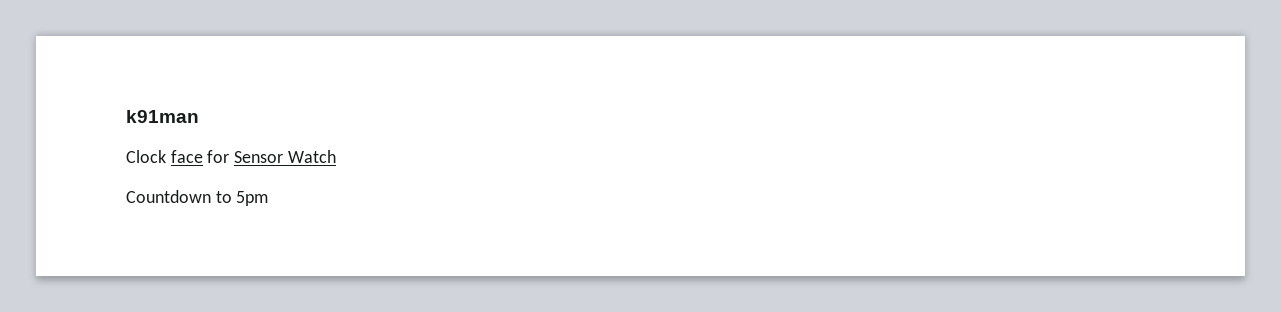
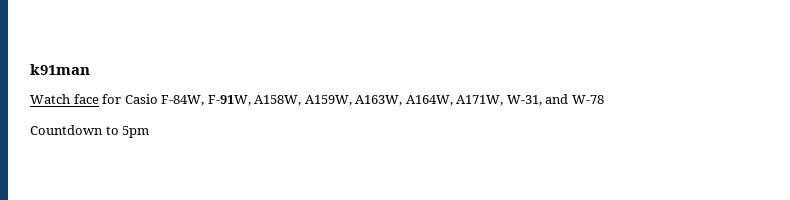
- Clock face for Sensor Watch
+ Watch face for Casio F-84W, F-91W, A158W, A159W, A163W, A164W, A171W, W-31, and W-78

